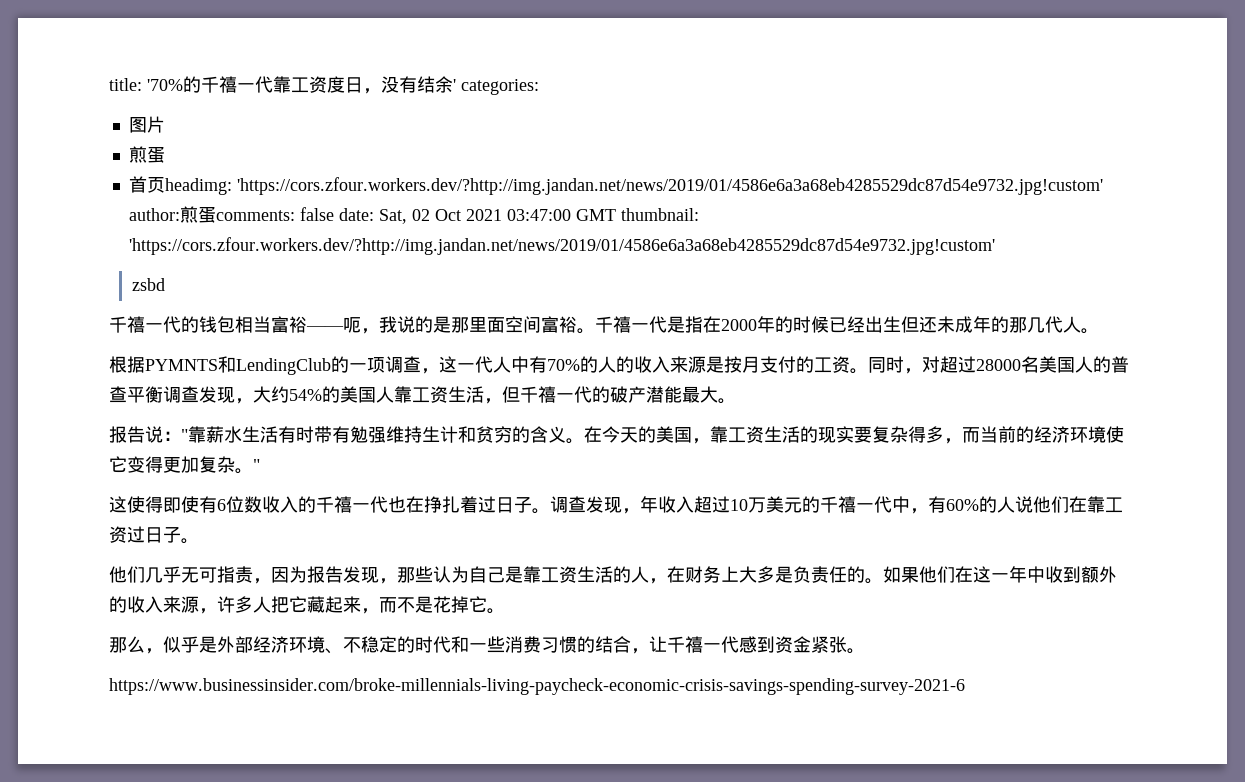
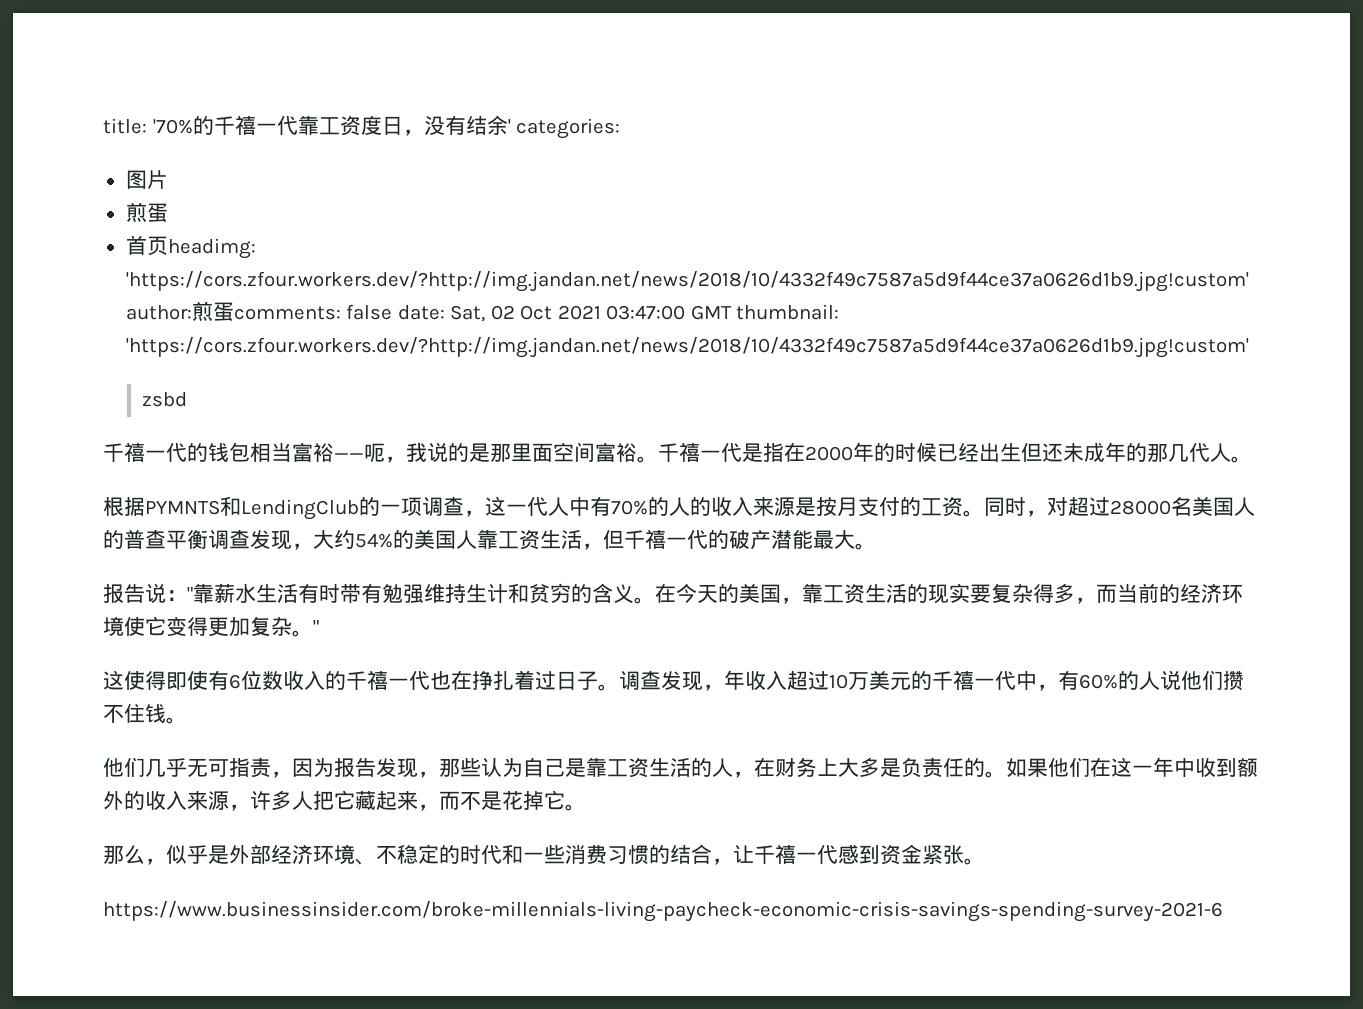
- 首页headimg: 'https://cors.zfour.workers.dev/?http://img.jandan.net/news/2019/01/4586e6a3a68eb4285529dc87d54e9732.jpg!custom' author:煎蛋comments: false date: Sat, 02 Oct 2021 03:47:00 GMT thumbnail: 'https://cors.zfour.workers.dev/?http://img.jandan.net/news/2019/01/4586e6a3a68eb4285529dc87d54e9732.jpg!custom'
+ 首页headimg: 'https://cors.zfour.workers.dev/?http://img.jandan.net/news/2018/10/4332f49c7587a5d9f44ce37a0626d1b9.jpg!custom' author:煎蛋comments: false date: Sat, 02 Oct 2021 03:47:00 GMT thumbnail: 'https://cors.zfour.workers.dev/?http://img.jandan.net/news/2018/10/4332f49c7587a5d9f44ce37a0626d1b9.jpg!custom'
- 调查发现，年收入超过10万美元的千禧一代中，有60%的人说他们在靠工资过日子。
+ 调查发现，年收入超过10万美元的千禧一代中，有60%的人说他们攒不住钱。

